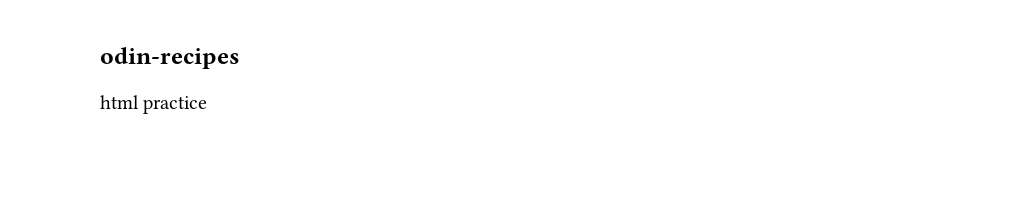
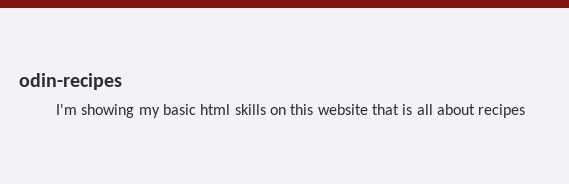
- html practice
+ I'm showing my basic html skills on this website that is all about recipes

